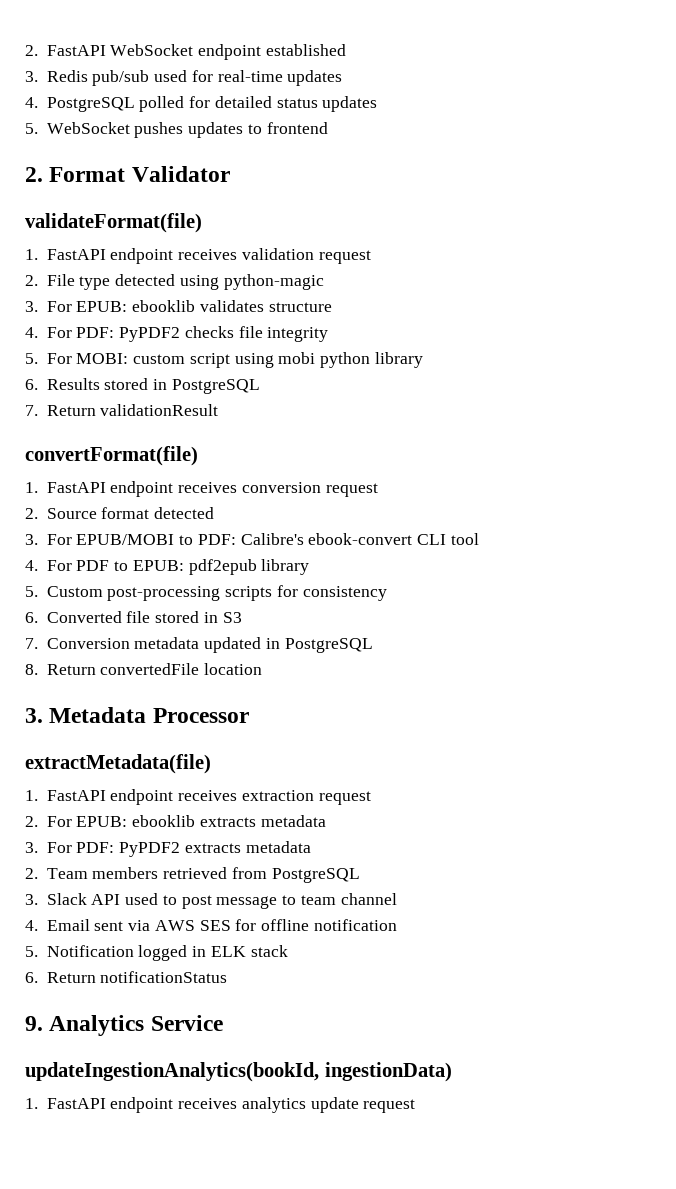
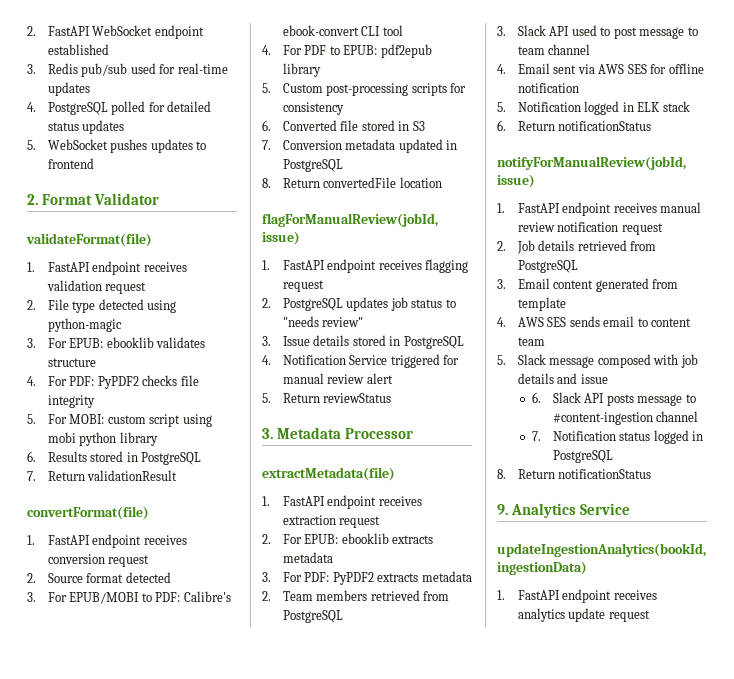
+ flagForManualReview(jobId, issue)
+ 1. FastAPI endpoint receives flagging request
+ 2. PostgreSQL updates job status to "needs review"
+ 3. Issue details stored in PostgreSQL
+ 4. Notification Service triggered for manual review alert
+ 5. Return reviewStatus
+ notifyForManualReview(jobId, issue)
+ 1. FastAPI endpoint receives manual review notification request
+ 2. Job details retrieved from PostgreSQL
+ 3. Email content generated from template
+ 4. AWS SES sends email to content team
+ 5. Slack message composed with job details and issue
+ 6. Slack API posts message to #content-ingestion channel
+ 7. Notification status logged in PostgreSQL
+ 8. Return notificationStatus

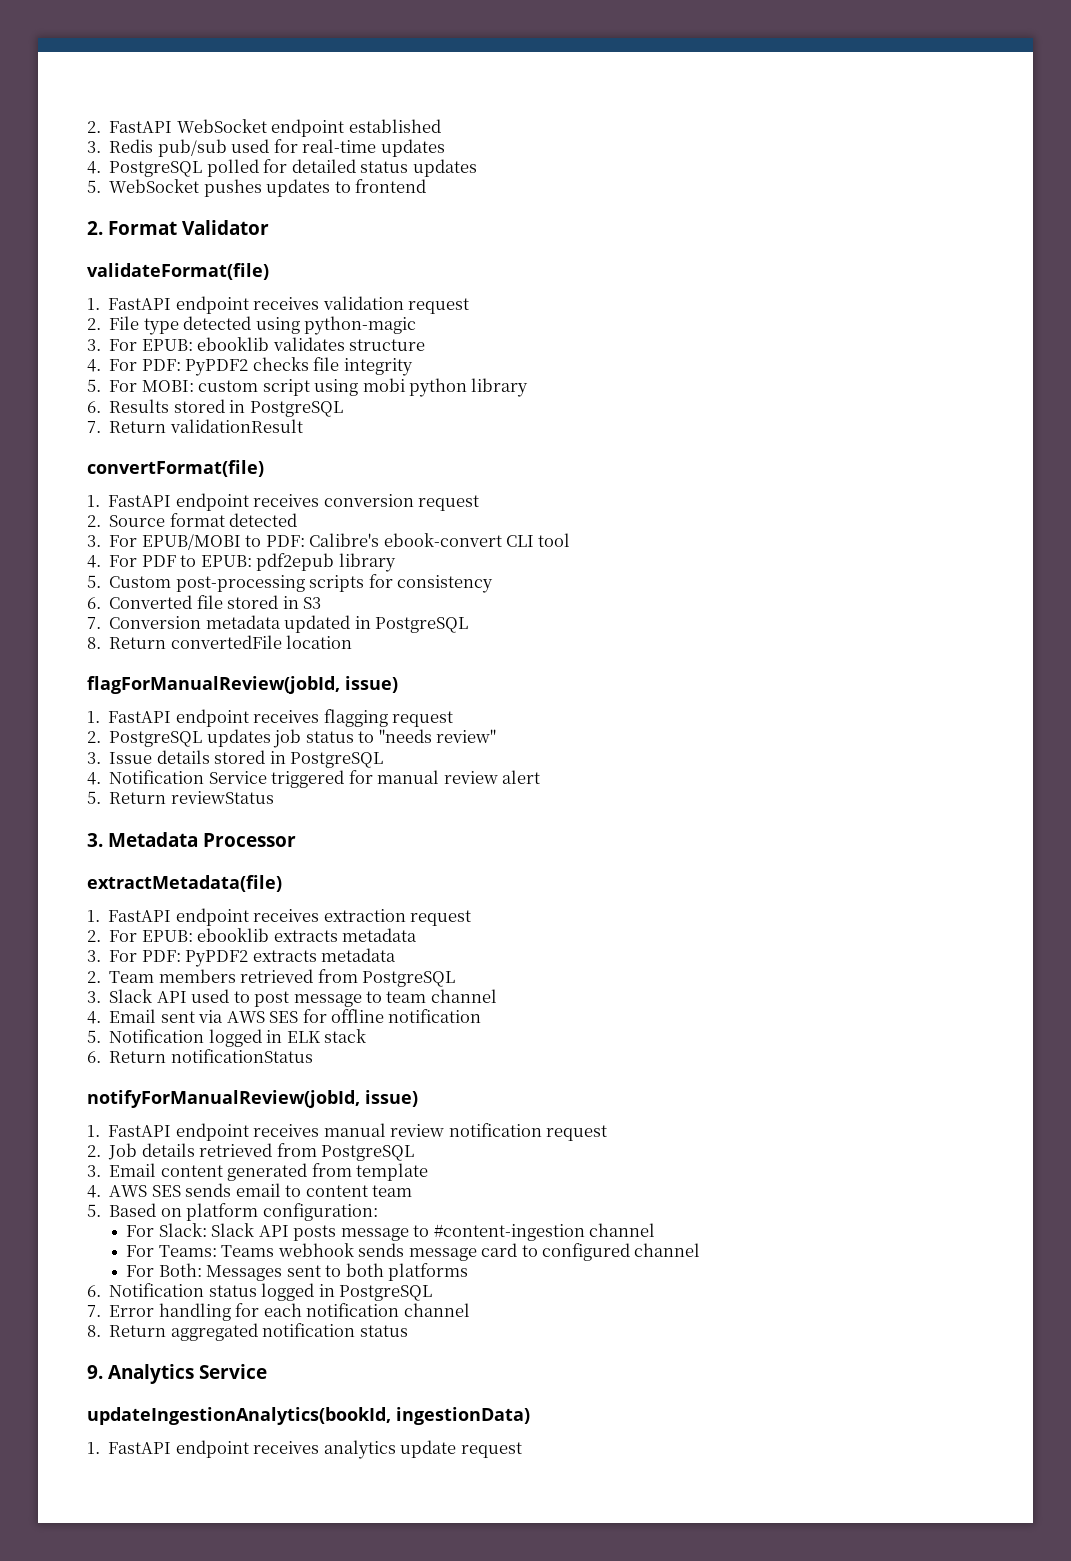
- 5. Slack message composed with job details and issue
- 6. Slack API posts message to #content-ingestion channel
+ 5. Based on platform configuration:
+ For Slack: Slack API posts message to #content-ingestion channel
- 7. Notification status logged in PostgreSQL
+ For Teams: Teams webhook sends message card to configured channel
+ For Both: Messages sent to both platforms
+ 6. Notification status logged in PostgreSQL
- 8. Return notificationStatus
+ 7. Error handling for each notification channel
+ 8. Return aggregated notification status

